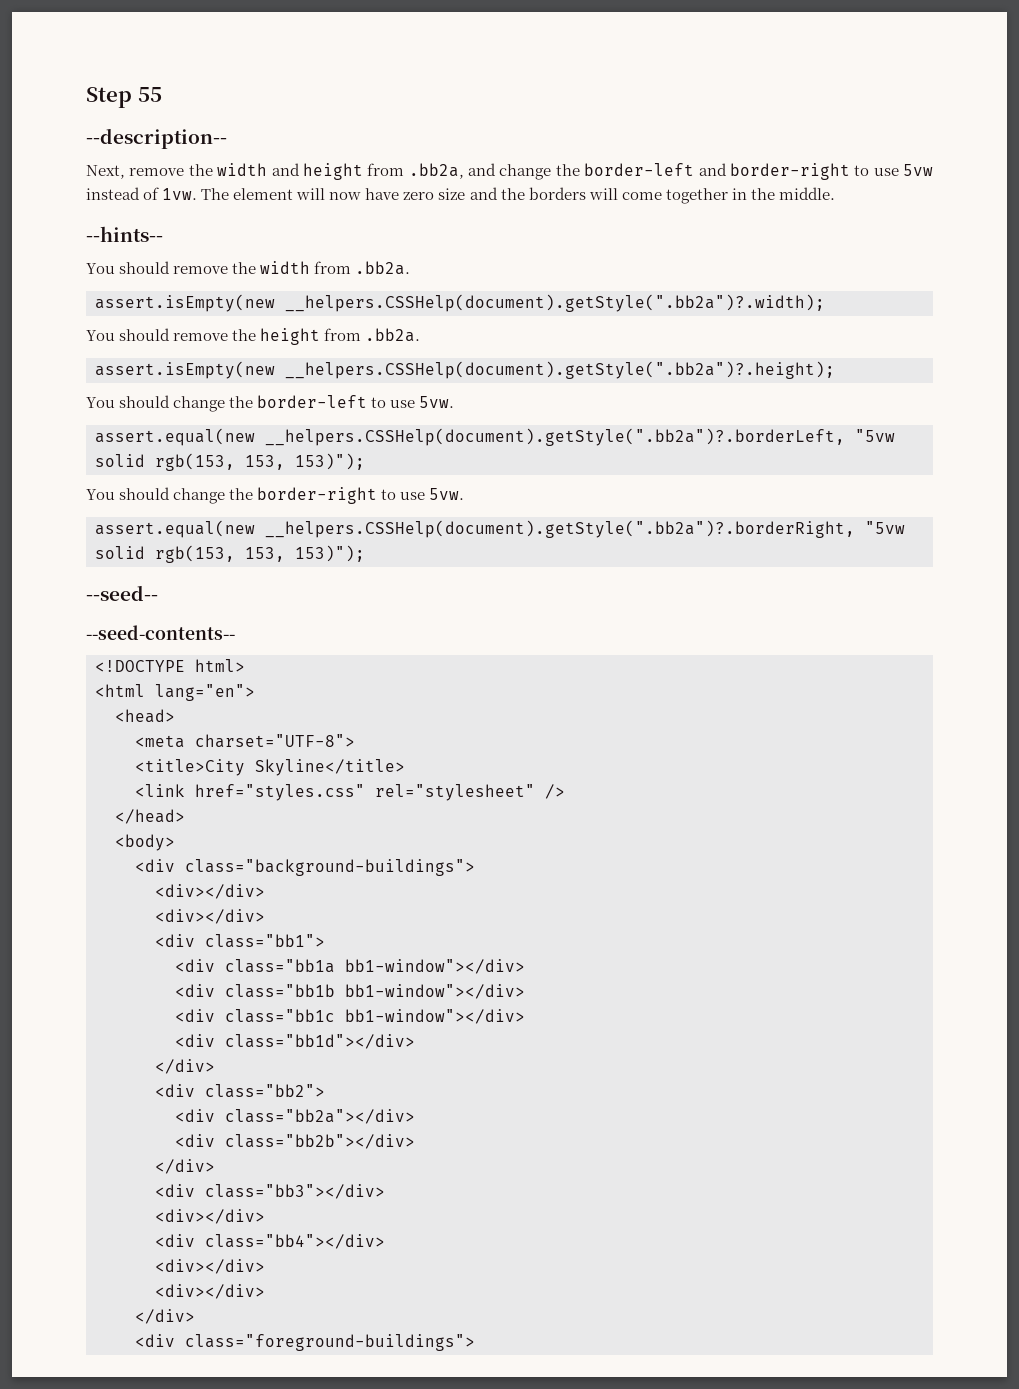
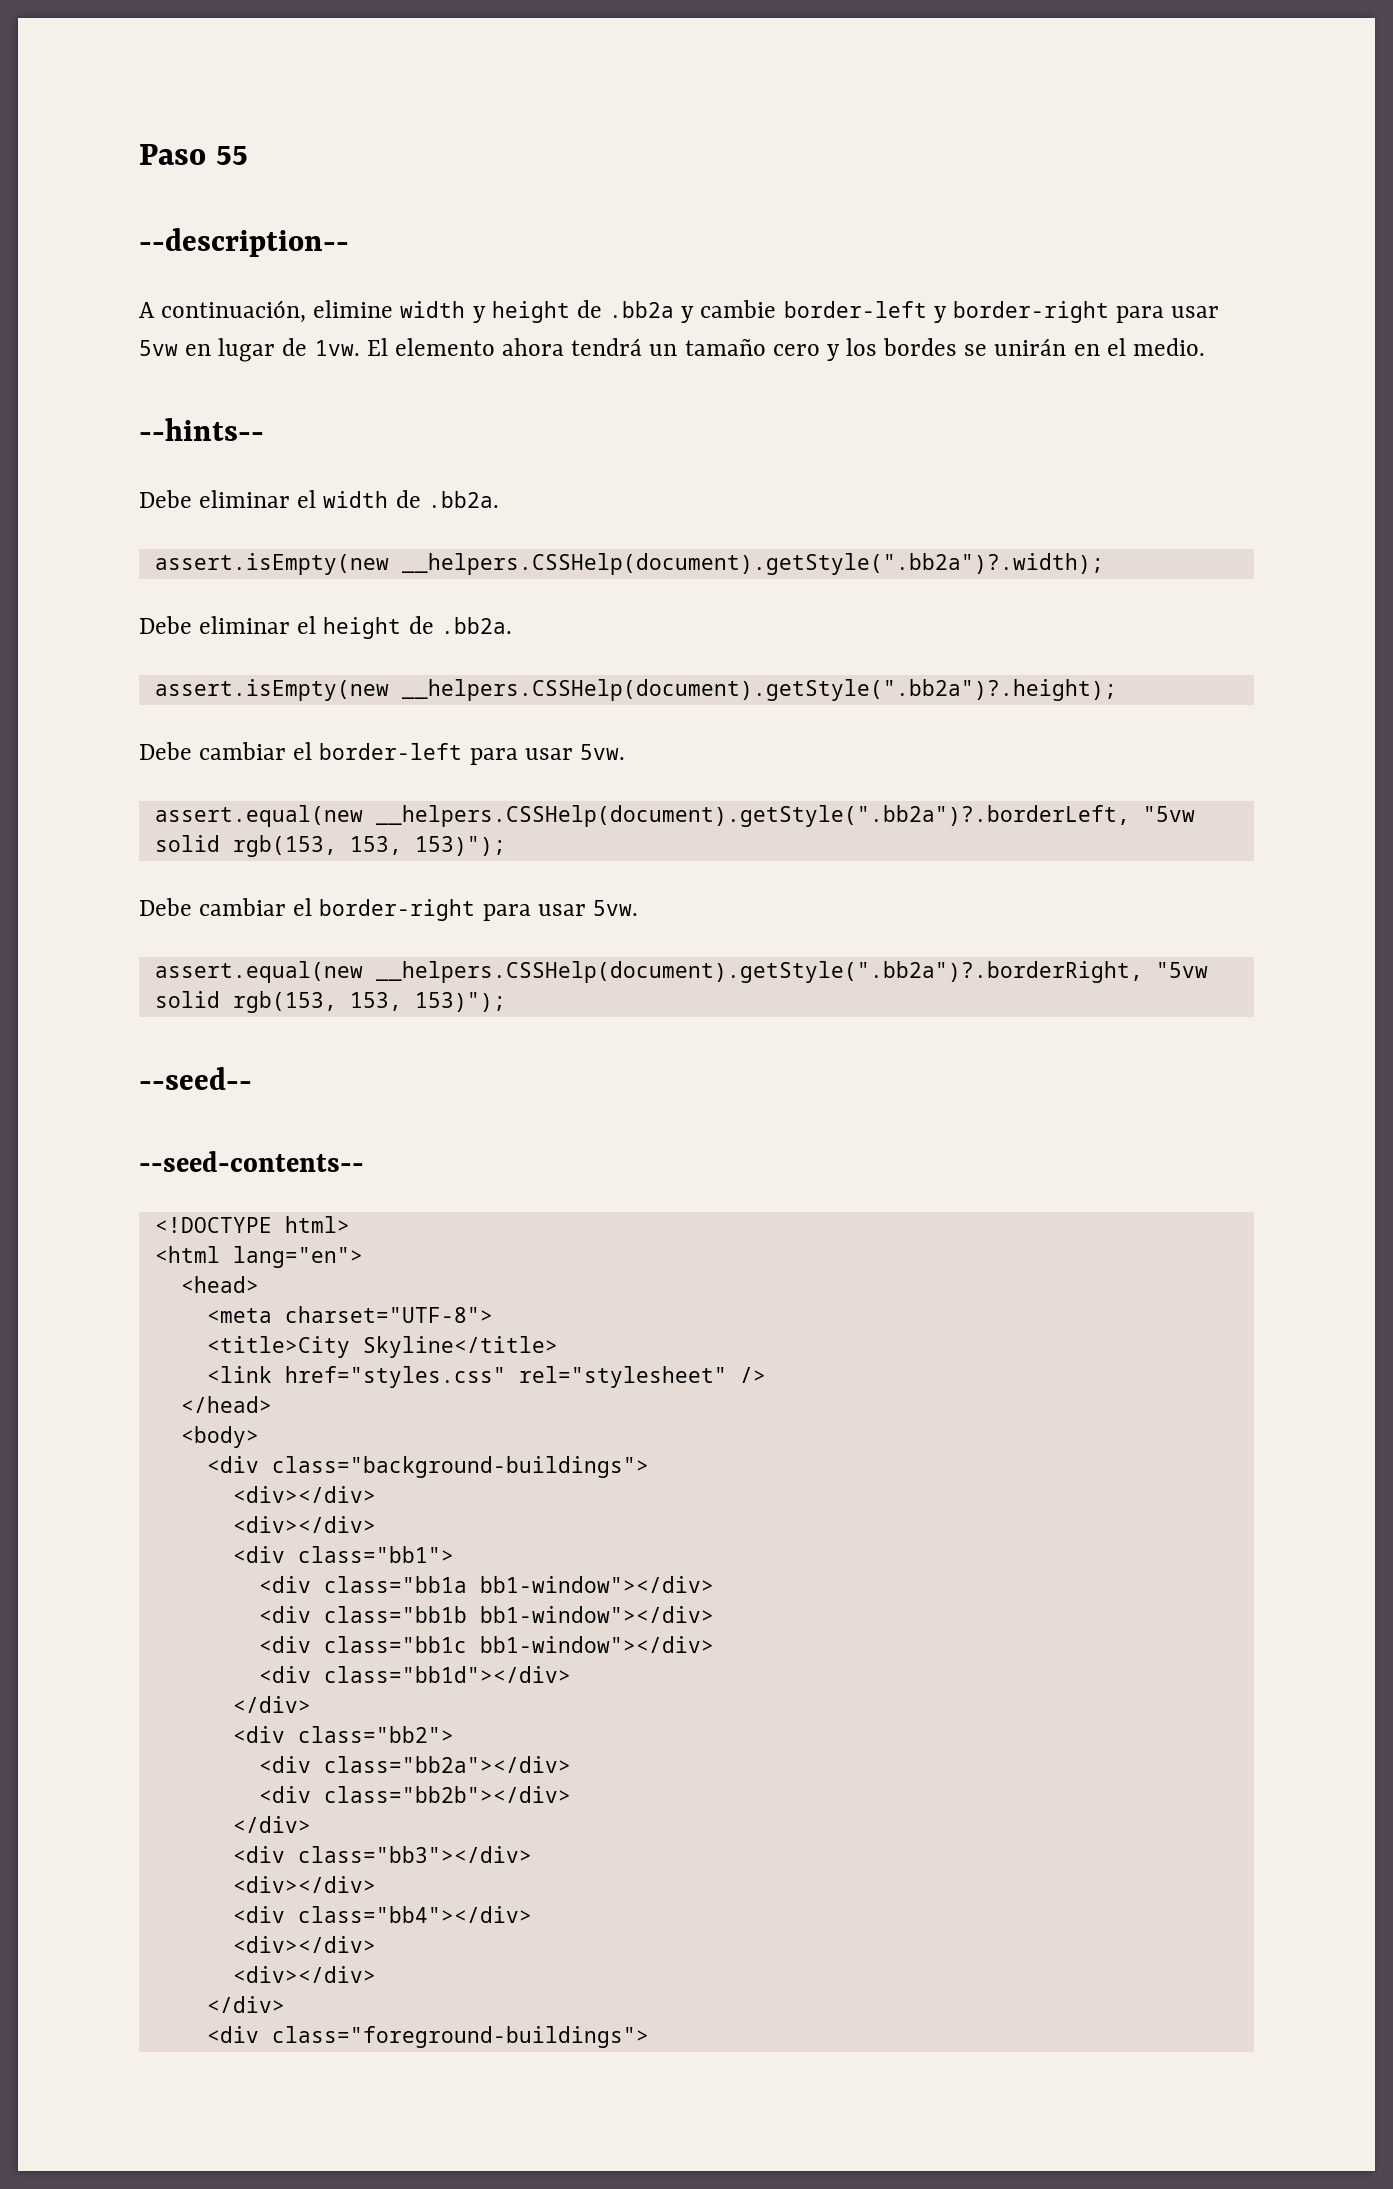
- Step 55
+ Paso 55
- Next, remove the width and height from .bb2a, and change the border-left and border-right to use 5vw instead of 1vw. The element will now have zero size and the borders will come together in the middle.
+ A continuación, elimine width y height de .bb2a y cambie border-left y border-right para usar 5vw en lugar de 1vw. El elemento ahora tendrá un tamaño cero y los bordes se unirán en el medio.
  --hints--
- You should remove the width from .bb2a.
+ Debe eliminar el width de .bb2a.
  assert.isEmpty(new __helpers.CSSHelp(document).getStyle(".bb2a")?.width);
- You should remove the height from .bb2a.
+ Debe eliminar el height de .bb2a.
  assert.isEmpty(new __helpers.CSSHelp(document).getStyle(".bb2a")?.height);
- You should change the border-left to use 5vw.
+ Debe cambiar el border-left para usar 5vw.
- You should change the border-right to use 5vw.
+ Debe cambiar el border-right para usar 5vw.

